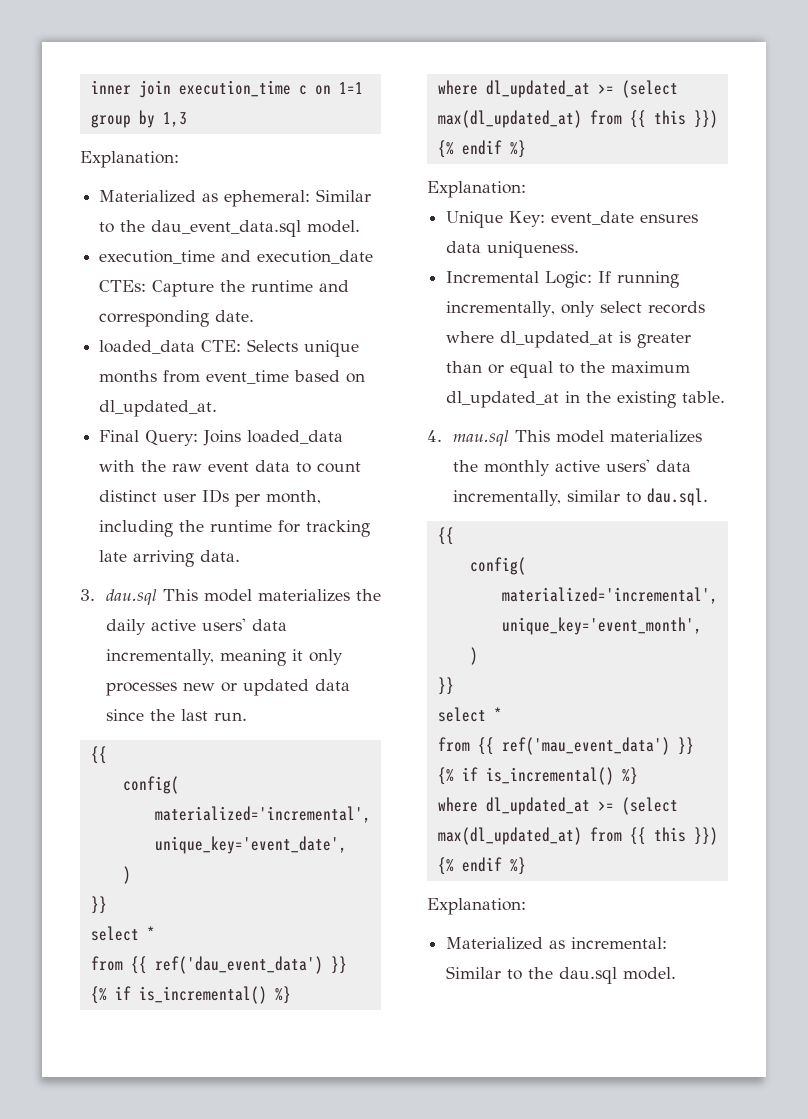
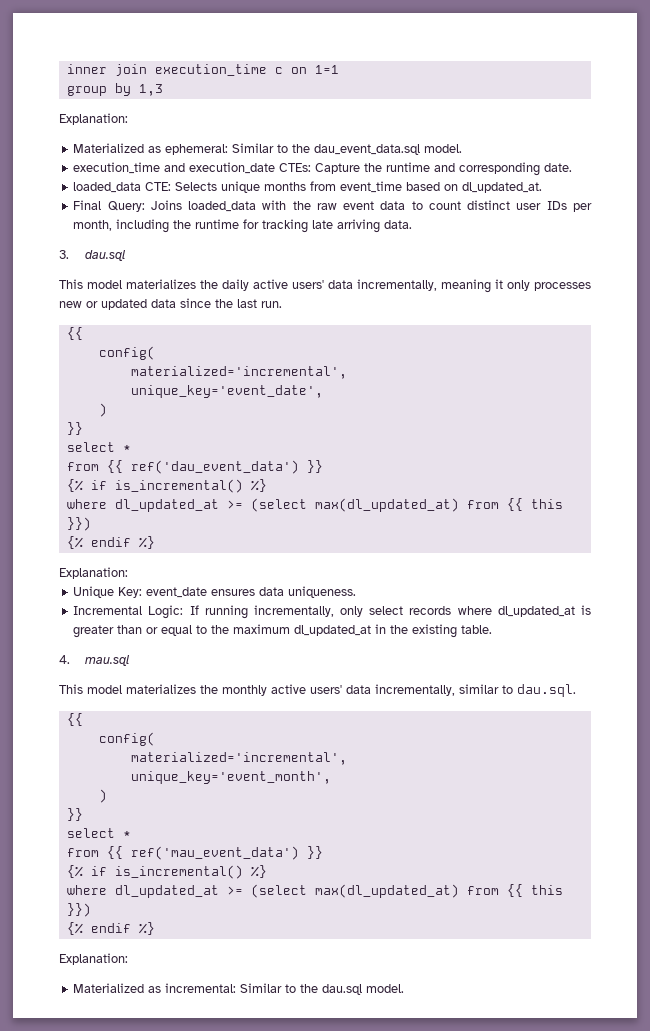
- 3. dau.sql This model materializes the daily active users' data incrementally, meaning it only processes new or updated data since the last run.
+ 3. dau.sql
+ This model materializes the daily active users' data incrementally, meaning it only processes new or updated data since the last run.
- 4. mau.sql This model materializes the monthly active users' data incrementally, similar to dau.sql.
+ 4. mau.sql
+ This model materializes the monthly active users' data incrementally, similar to dau.sql.

